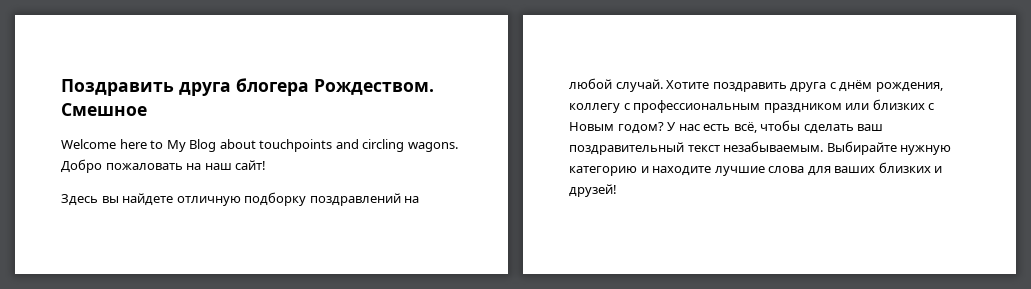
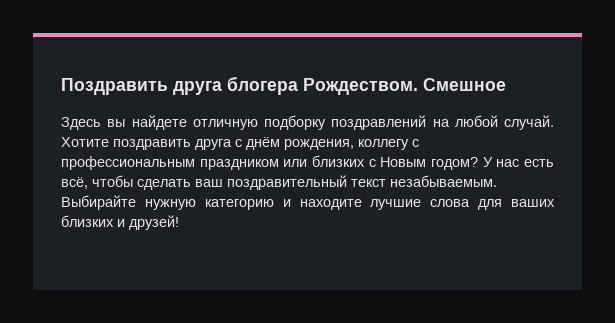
- Welcome here to My Blog about touchpoints and circling wagons. Добро пожаловать на наш сайт!

